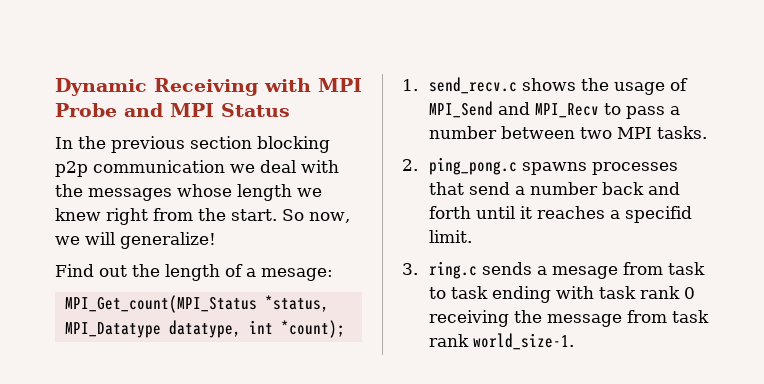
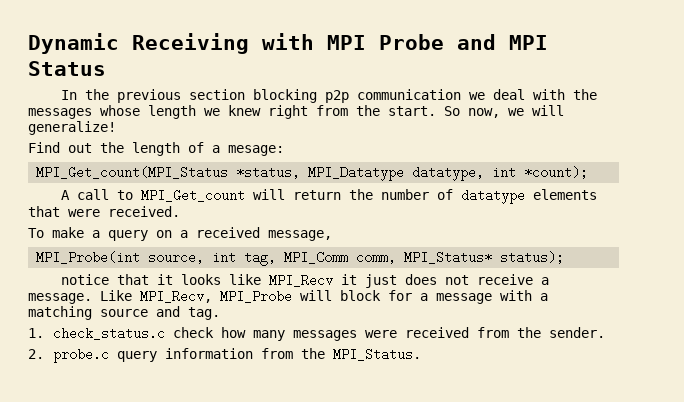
- 1. send_recv.c shows the usage of MPI_Send and MPI_Recv to pass a number between two MPI tasks.
- 2. ping_pong.c spawns processes that send a number back and forth until it reaches a specifid limit.
- 3. ring.c sends a mesage from task to task ending with task rank 0 receiving the message from task rank world_size-1.
+ A call to MPI_Get_count will return the number of datatype elements that were received.
+ To make a query on a received message,
+ MPI_Probe(int source, int tag, MPI_Comm comm, MPI_Status* status);
+ notice that it looks like MPI_Recv it just does not receive a message. Like MPI_Recv, MPI_Probe will block for a message with a matching source and tag.
+ 1. check_status.c check how many messages were received from the sender.
+ 2. probe.c query information from the MPI_Status.

